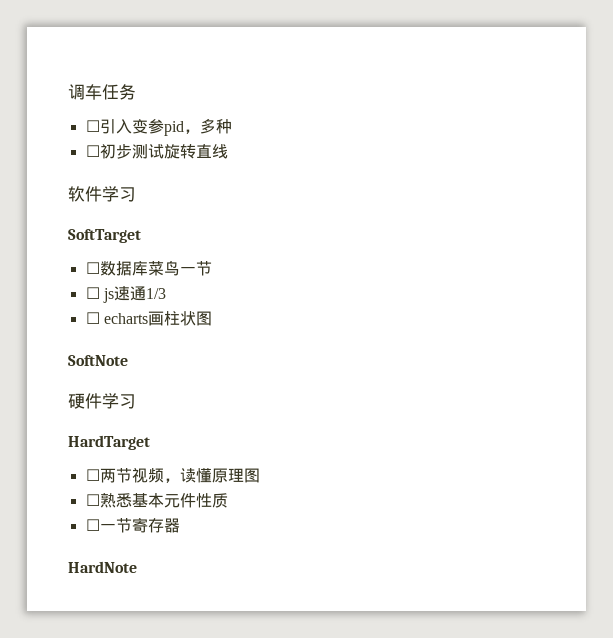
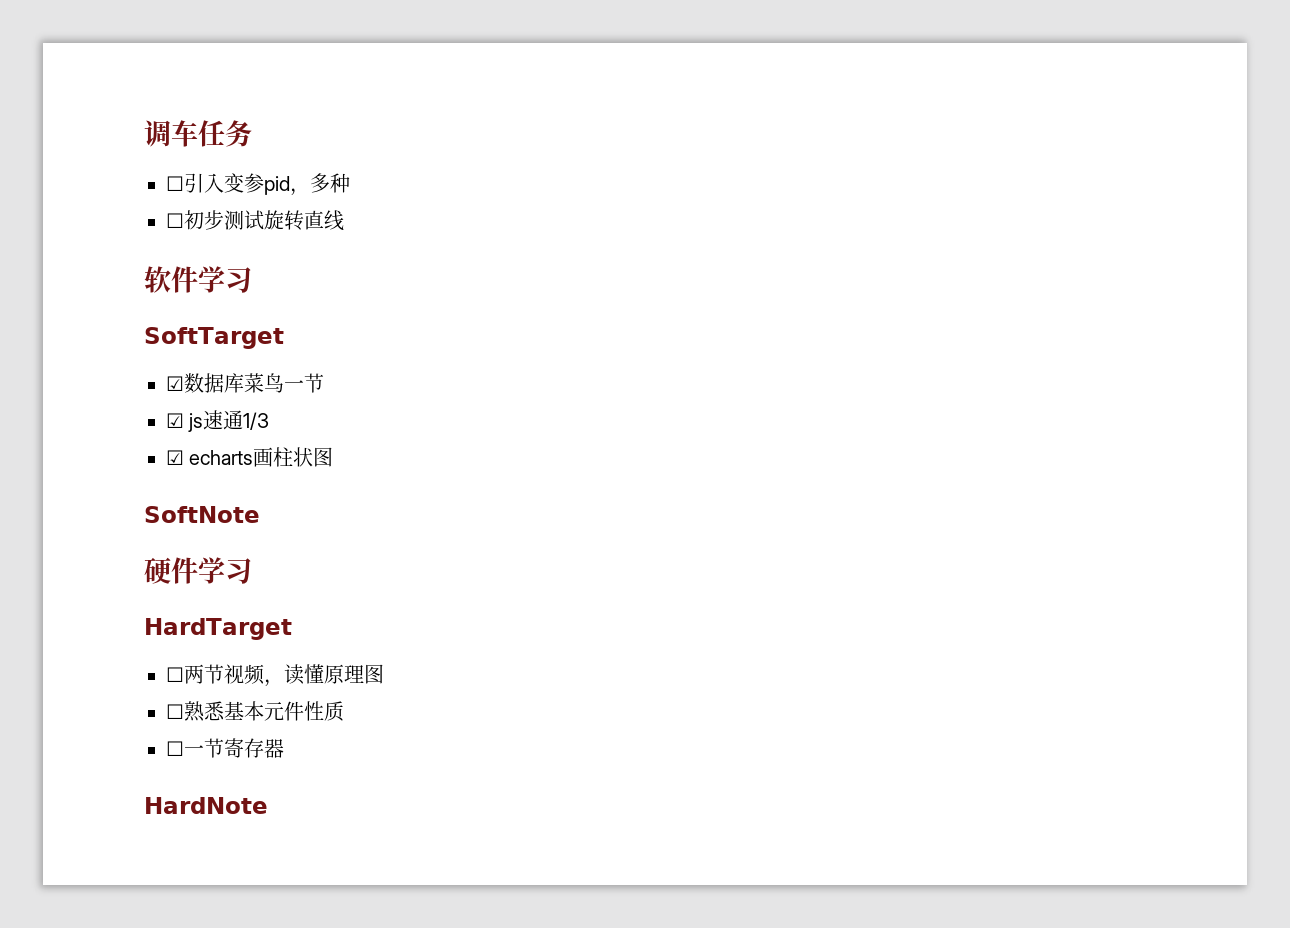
- ☐数据库菜鸟一节
+ ☑数据库菜鸟一节
- ☐ js速通1/3
+ ☑ js速通1/3
- ☐ echarts画柱状图
+ ☑ echarts画柱状图

